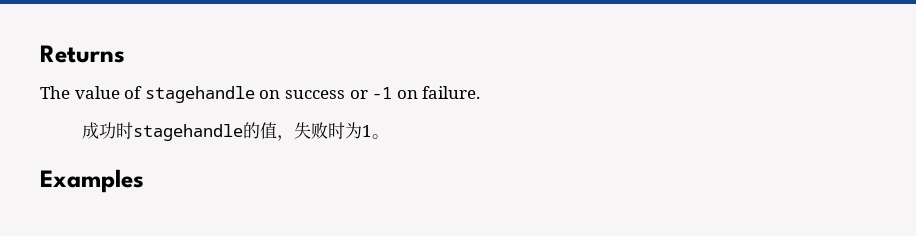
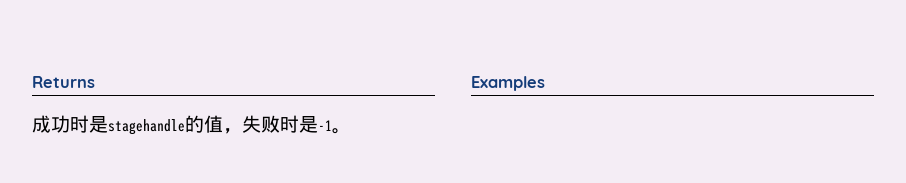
- The value of stagehandle on success or -1 on failure.
- 成功时stagehandle的值，失败时为1。
+ 成功时是stagehandle的值，失败时是-1。

